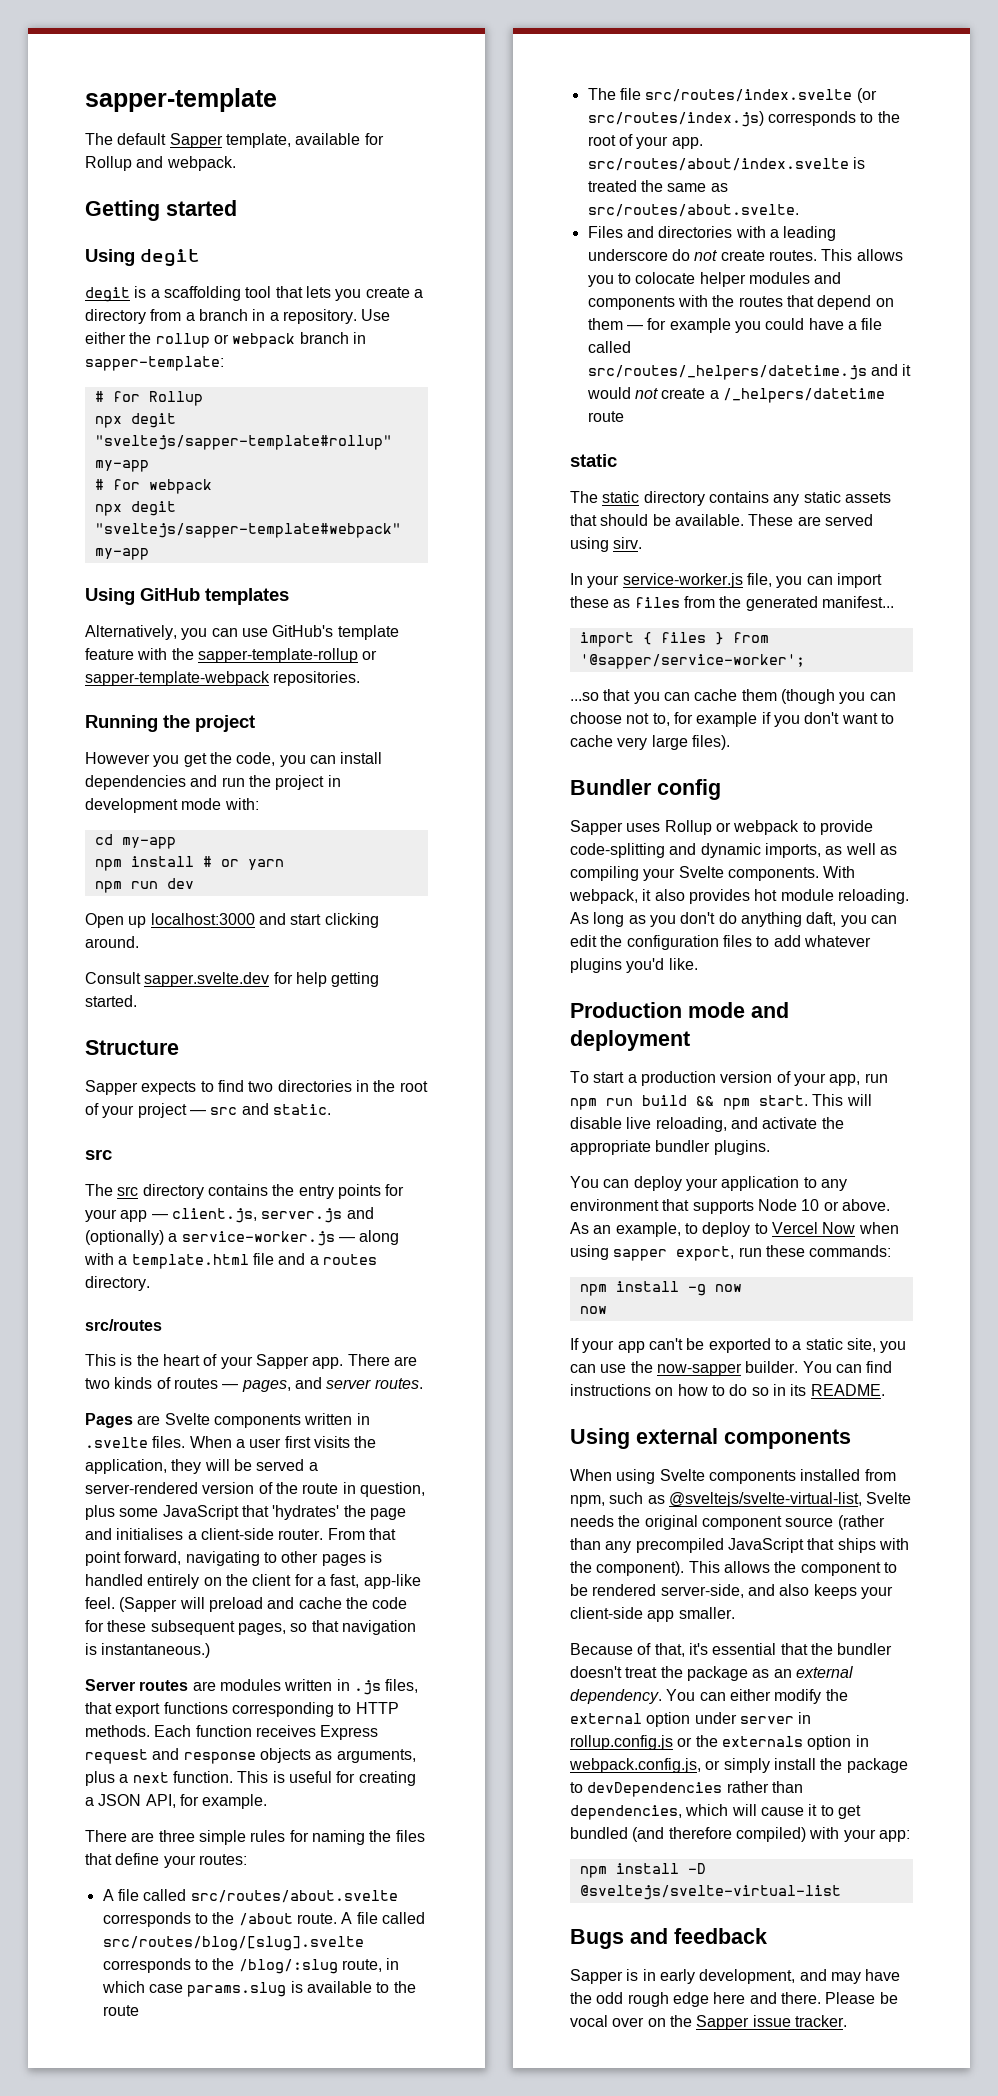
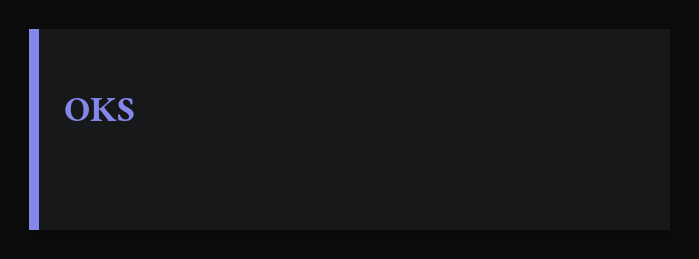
- sapper-template
- The default Sapper template, available for Rollup and webpack.
- Getting started
- Using degit
- degit is a scaffolding tool that lets you create a directory from a branch in a repository. Use either the rollup or webpack branch in sapper-template:
- # for Rollup
- npx degit "sveltejs/sapper-template#rollup" my-app
- # for webpack
- npx degit "sveltejs/sapper-template#webpack" my-app
- Using GitHub templates
- Alternatively, you can use GitHub's template feature with the sapper-template-rollup or sapper-template-webpack repositories.
- Running the project
- However you get the code, you can install dependencies and run the project in development mode with:
- cd my-app
- npm install # or yarn
- npm run dev
- Open up localhost:3000 and start clicking around.
- Consult sapper.svelte.dev for help getting started.
- Structure
- Sapper expects to find two directories in the root of your project — src and static.
- src
- The src directory contains the entry points for your app — client.js, server.js and (optionally) a service-worker.js — along with a template.html file and a routes directory.
- src/routes
- This is the heart of your Sapper app. There are two kinds of routes — pages, and server routes.
- Pages are Svelte components written in .svelte files. When a user first visits the application, they will be served a server-rendered version of the route in question, plus some JavaScript that 'hydrates' the page and initialises a client-side router. From that point forward, navigating to other pages is handled entirely on the client for a fast, app-like feel. (Sapper will preload and cache the code for these subsequent pages, so that navigation is instantaneous.)
- Server routes are modules written in .js files, that export functions corresponding to HTTP methods. Each function receives Express request and response objects as arguments, plus a next function. This is useful for creating a JSON API, for example.
- There are three simple rules for naming the files that define your routes:
- A file called src/routes/about.svelte corresponds to the /about route. A file called src/routes/blog/[slug].svelte corresponds to the /blog/:slug route, in which case params.slug is available to the route
- The file src/routes/index.svelte (or src/routes/index.js) corresponds to the root of your app. src/routes/about/index.svelte is treated the same as src/routes/about.svelte.
- Files and directories with a leading underscore do not create routes. This allows you to colocate helper modules and components with the routes that depend on them — for example you could have a file called src/routes/_helpers/datetime.js and it would not create a /_helpers/datetime route
- static
- The static directory contains any static assets that should be available. These are served using sirv.
- In your service-worker.js file, you can import these as files from the generated manifest...
- import { files } from '@sapper/service-worker';
- ...so that you can cache them (though you can choose not to, for example if you don't want to cache very large files).
- Bundler config
- Sapper uses Rollup or webpack to provide code-splitting and dynamic imports, as well as compiling your Svelte components. With webpack, it also provides hot module reloading. As long as you don't do anything daft, you can edit the configuration files to add whatever plugins you'd like.
- Production mode and deployment
- To start a production version of your app, run npm run build && npm start. This will disable live reloading, and activate the appropriate bundler plugins.
- You can deploy your application to any environment that supports Node 10 or above. As an example, to deploy to Vercel Now when using sapper export, run these commands:
- npm install -g now
- now
- If your app can't be exported to a static site, you can use the now-sapper builder. You can find instructions on how to do so in its README.
- Using external components
- When using Svelte components installed from npm, such as @sveltejs/svelte-virtual-list, Svelte needs the original component source (rather than any precompiled JavaScript that ships with the component). This allows the component to be rendered server-side, and also keeps your client-side app smaller.
- Because of that, it's essential that the bundler doesn't treat the package as an external dependency. You can either modify the external option under server in rollup.config.js or the externals option in webpack.config.js, or simply install the package to devDependencies rather than dependencies, which will cause it to get bundled (and therefore compiled) with your app:
- npm install -D @sveltejs/svelte-virtual-list
- Bugs and feedback
- Sapper is in early development, and may have the odd rough edge here and there. Please be vocal over on the Sapper issue tracker.
+ OKS

